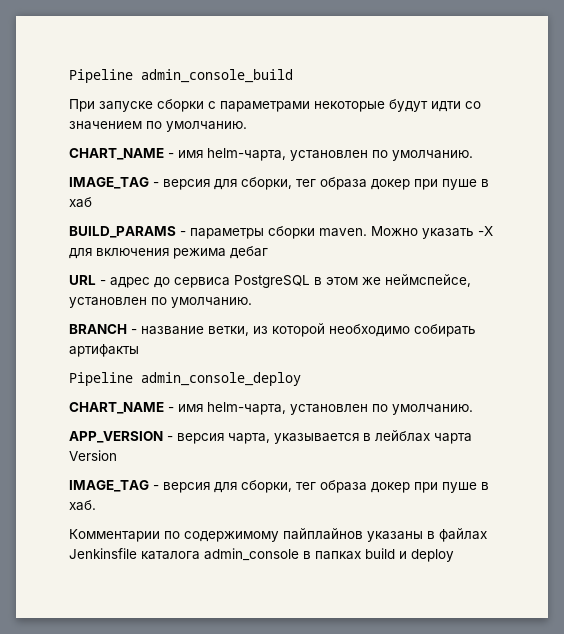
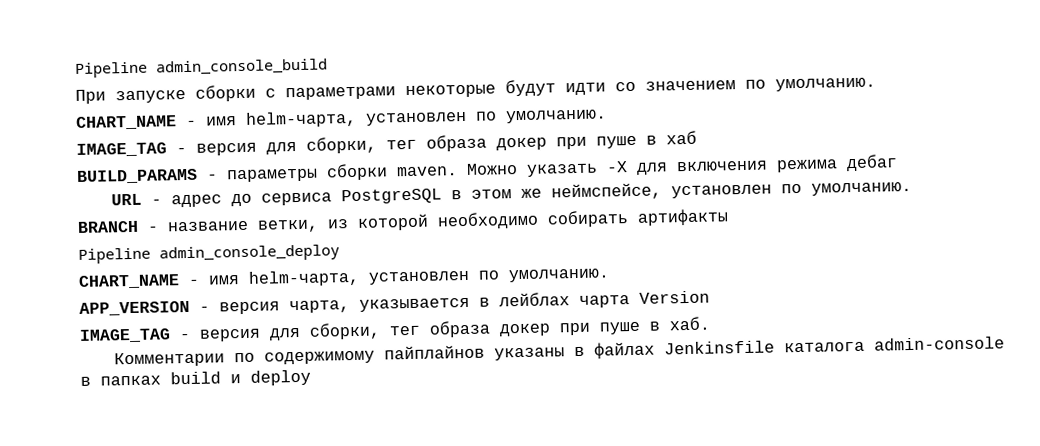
- Комментарии по содержимому пайплайнов указаны в файлах Jenkinsfile каталога admin_console в папках build и deploy
+ Комментарии по содержимому пайплайнов указаны в файлах Jenkinsfile каталога admin-console в папках build и deploy

